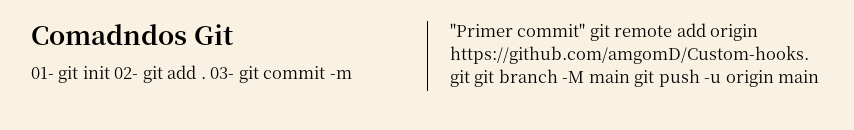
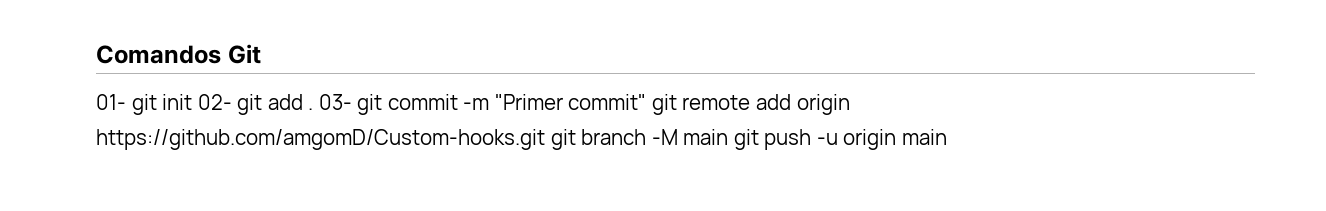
- Comadndos Git
+ Comandos Git

